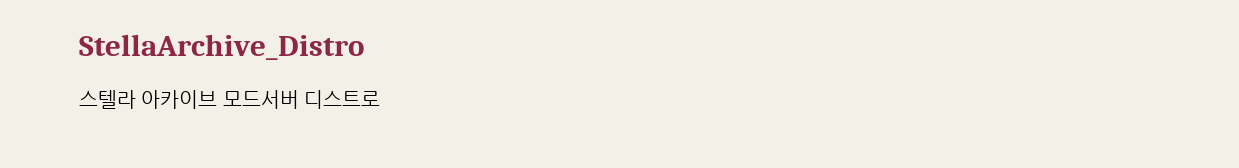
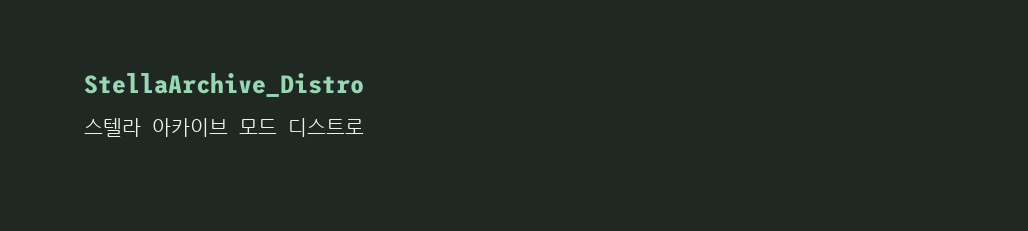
- 스텔라 아카이브 모드서버 디스트로
+ 스텔라 아카이브 모드 디스트로

